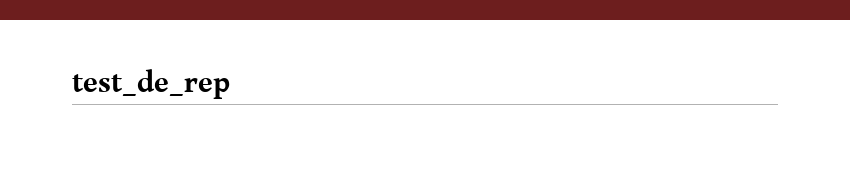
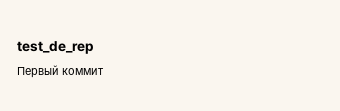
+ Первый коммит

